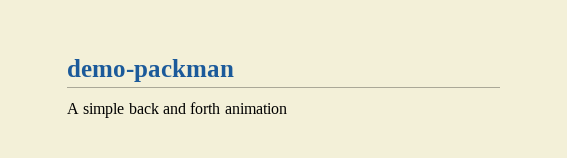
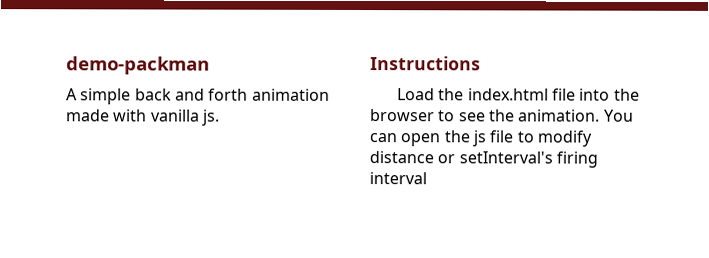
- A simple back and forth animation
+ A simple back and forth animation made with vanilla js.
+ Instructions
+ Load the index.html file into the browser to see the animation. You can open the js file to modify distance or setInterval's firing interval

